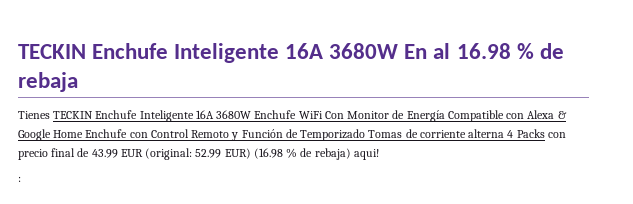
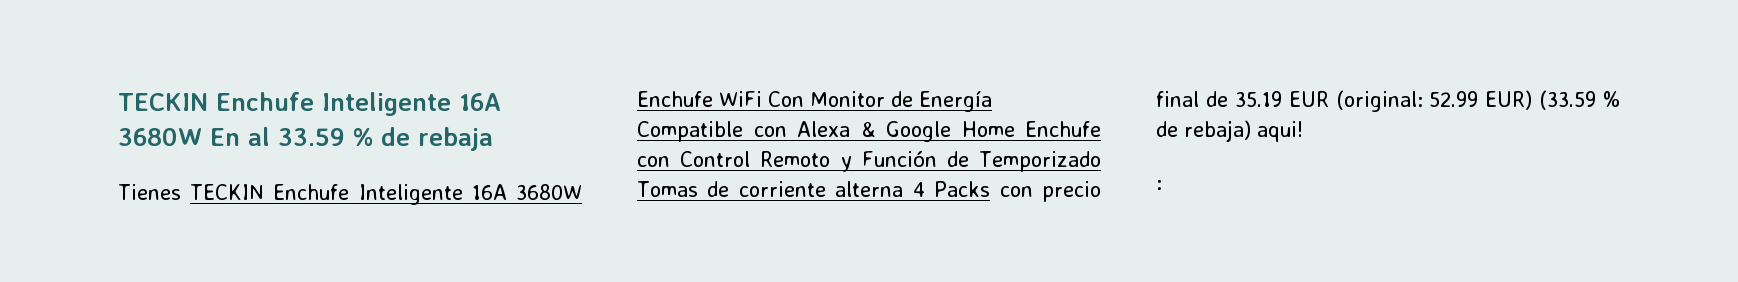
- TECKIN Enchufe Inteligente 16A 3680W En al 16.98 % de rebaja
+ TECKIN Enchufe Inteligente 16A 3680W En al 33.59 % de rebaja
- Tienes TECKIN Enchufe Inteligente 16A 3680W Enchufe WiFi Con Monitor de Energía Compatible con Alexa & Google Home Enchufe con Control Remoto y Función de Temporizado Tomas de corriente alterna 4 Packs con precio final de 43.99 EUR (original: 52.99 EUR) (16.98 % de rebaja) aqui!
+ Tienes TECKIN Enchufe Inteligente 16A 3680W Enchufe WiFi Con Monitor de Energía Compatible con Alexa & Google Home Enchufe con Control Remoto y Función de Temporizado Tomas de corriente alterna 4 Packs con precio final de 35.19 EUR (original: 52.99 EUR) (33.59 % de rebaja) aqui!

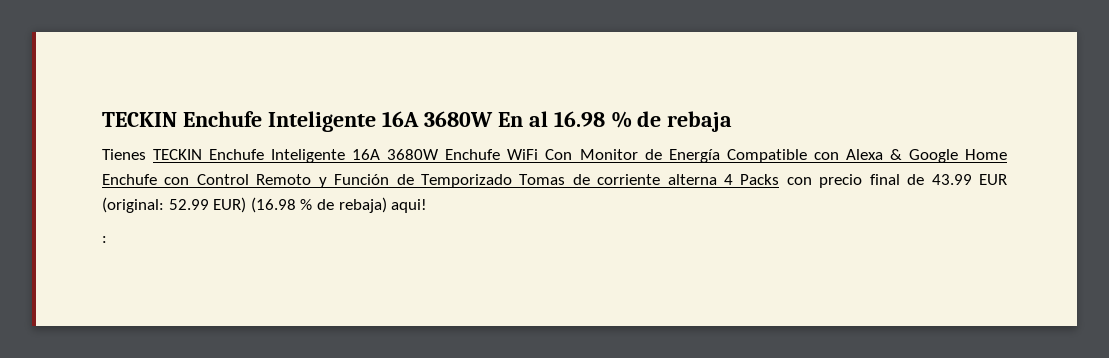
- TECKIN Enchufe Inteligente 16A 3680W En al 33.59 % de rebaja
+ TECKIN Enchufe Inteligente 16A 3680W En al 16.98 % de rebaja
- Tienes TECKIN Enchufe Inteligente 16A 3680W Enchufe WiFi Con Monitor de Energía Compatible con Alexa & Google Home Enchufe con Control Remoto y Función de Temporizado Tomas de corriente alterna 4 Packs con precio final de 35.19 EUR (original: 52.99 EUR) (33.59 % de rebaja) aqui!
+ Tienes TECKIN Enchufe Inteligente 16A 3680W Enchufe WiFi Con Monitor de Energía Compatible con Alexa & Google Home Enchufe con Control Remoto y Función de Temporizado Tomas de corriente alterna 4 Packs con precio final de 43.99 EUR (original: 52.99 EUR) (16.98 % de rebaja) aqui!

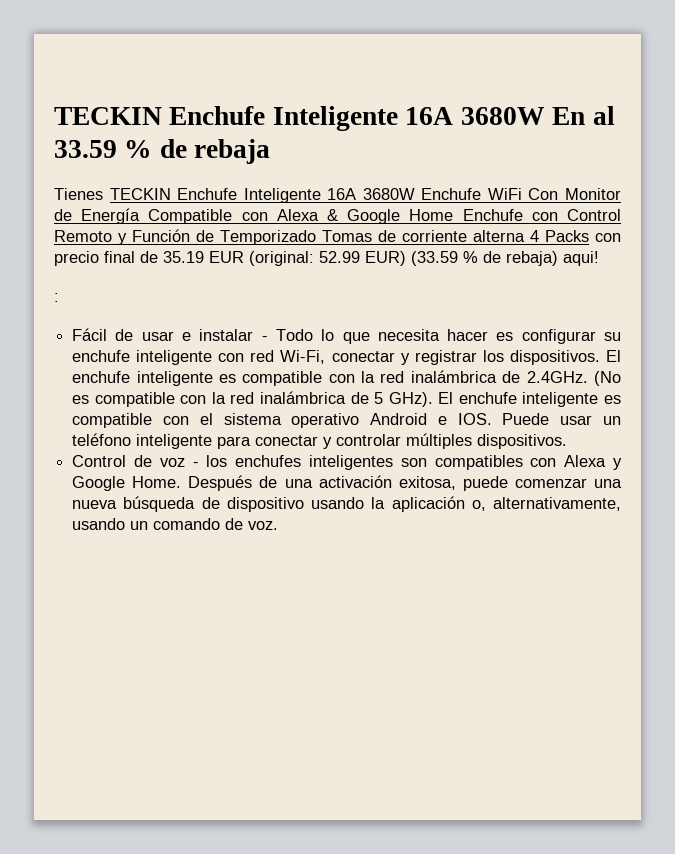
- TECKIN Enchufe Inteligente 16A 3680W En al 16.98 % de rebaja
+ TECKIN Enchufe Inteligente 16A 3680W En al 33.59 % de rebaja
- Tienes TECKIN Enchufe Inteligente 16A 3680W Enchufe WiFi Con Monitor de Energía Compatible con Alexa & Google Home Enchufe con Control Remoto y Función de Temporizado Tomas de corriente alterna 4 Packs con precio final de 43.99 EUR (original: 52.99 EUR) (16.98 % de rebaja) aqui!
+ Tienes TECKIN Enchufe Inteligente 16A 3680W Enchufe WiFi Con Monitor de Energía Compatible con Alexa & Google Home Enchufe con Control Remoto y Función de Temporizado Tomas de corriente alterna 4 Packs con precio final de 35.19 EUR (original: 52.99 EUR) (33.59 % de rebaja) aqui!
+ Fácil de usar e instalar - Todo lo que necesita hacer es configurar su enchufe inteligente con red Wi-Fi, conectar y registrar los dispositivos. El enchufe inteligente es compatible con la red inalámbrica de 2.4GHz. (No es compatible con la red inalámbrica de 5 GHz). El enchufe inteligente es compatible con el sistema operativo Android e IOS. Puede usar un teléfono inteligente para conectar y controlar múltiples dispositivos.
+ Control de voz - los enchufes inteligentes son compatibles con Alexa y Google Home. Después de una activación exitosa, puede comenzar una nueva búsqueda de dispositivo usando la aplicación o, alternativamente, usando un comando de voz.

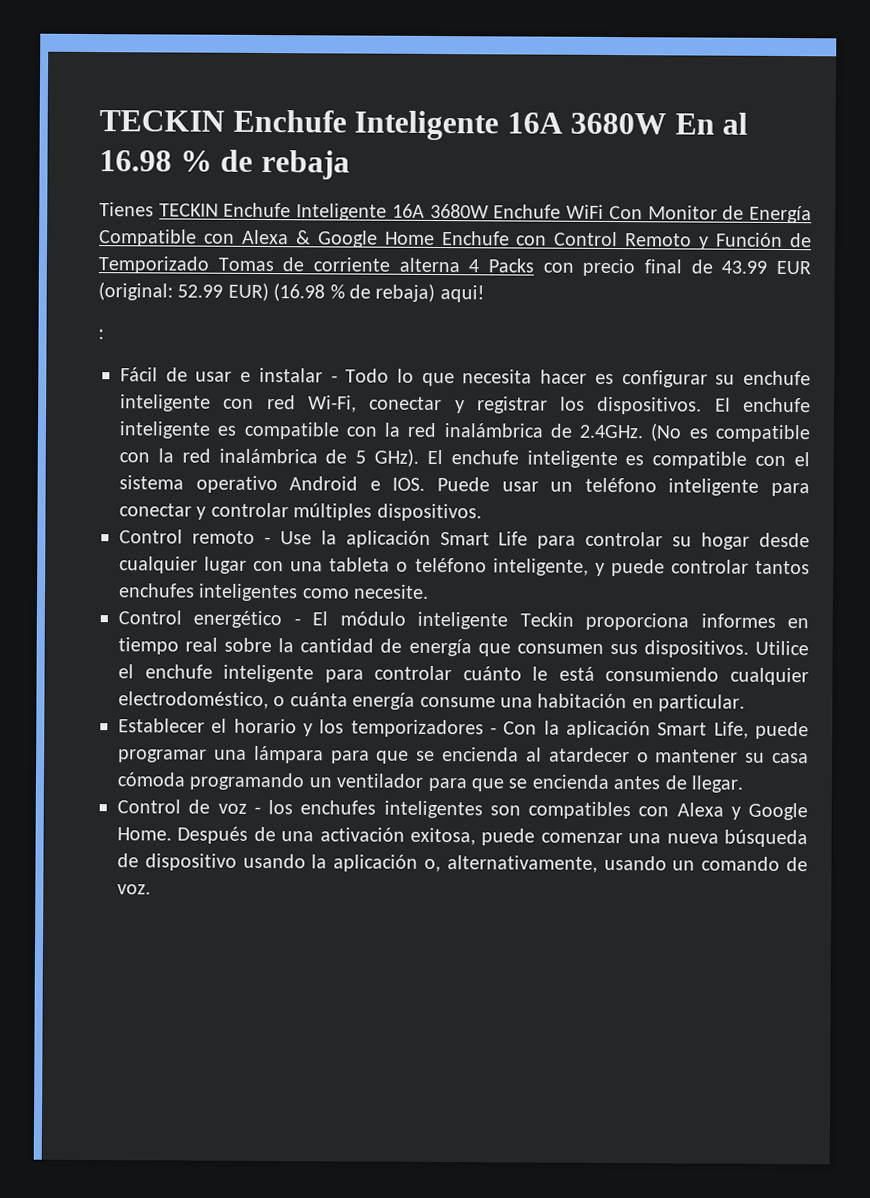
- TECKIN Enchufe Inteligente 16A 3680W En al 33.59 % de rebaja
+ TECKIN Enchufe Inteligente 16A 3680W En al 16.98 % de rebaja
- Tienes TECKIN Enchufe Inteligente 16A 3680W Enchufe WiFi Con Monitor de Energía Compatible con Alexa & Google Home Enchufe con Control Remoto y Función de Temporizado Tomas de corriente alterna 4 Packs con precio final de 35.19 EUR (original: 52.99 EUR) (33.59 % de rebaja) aqui!
+ Tienes TECKIN Enchufe Inteligente 16A 3680W Enchufe WiFi Con Monitor de Energía Compatible con Alexa & Google Home Enchufe con Control Remoto y Función de Temporizado Tomas de corriente alterna 4 Packs con precio final de 43.99 EUR (original: 52.99 EUR) (16.98 % de rebaja) aqui!
+ Control remoto - Use la aplicación Smart Life para controlar su hogar desde cualquier lugar con una tableta o teléfono inteligente, y puede controlar tantos enchufes inteligentes como necesite.
+ Control energético - El módulo inteligente Teckin proporciona informes en tiempo real sobre la cantidad de energía que consumen sus dispositivos. Utilice el enchufe inteligente para controlar cuánto le está consumiendo cualquier electrodoméstico, o cuánta energía consume una habitación en particular.
+ Establecer el horario y los temporizadores - Con la aplicación Smart Life, puede programar una lámpara para que se encienda al atardecer o mantener su casa cómoda programando un ventilador para que se encienda antes de llegar.

